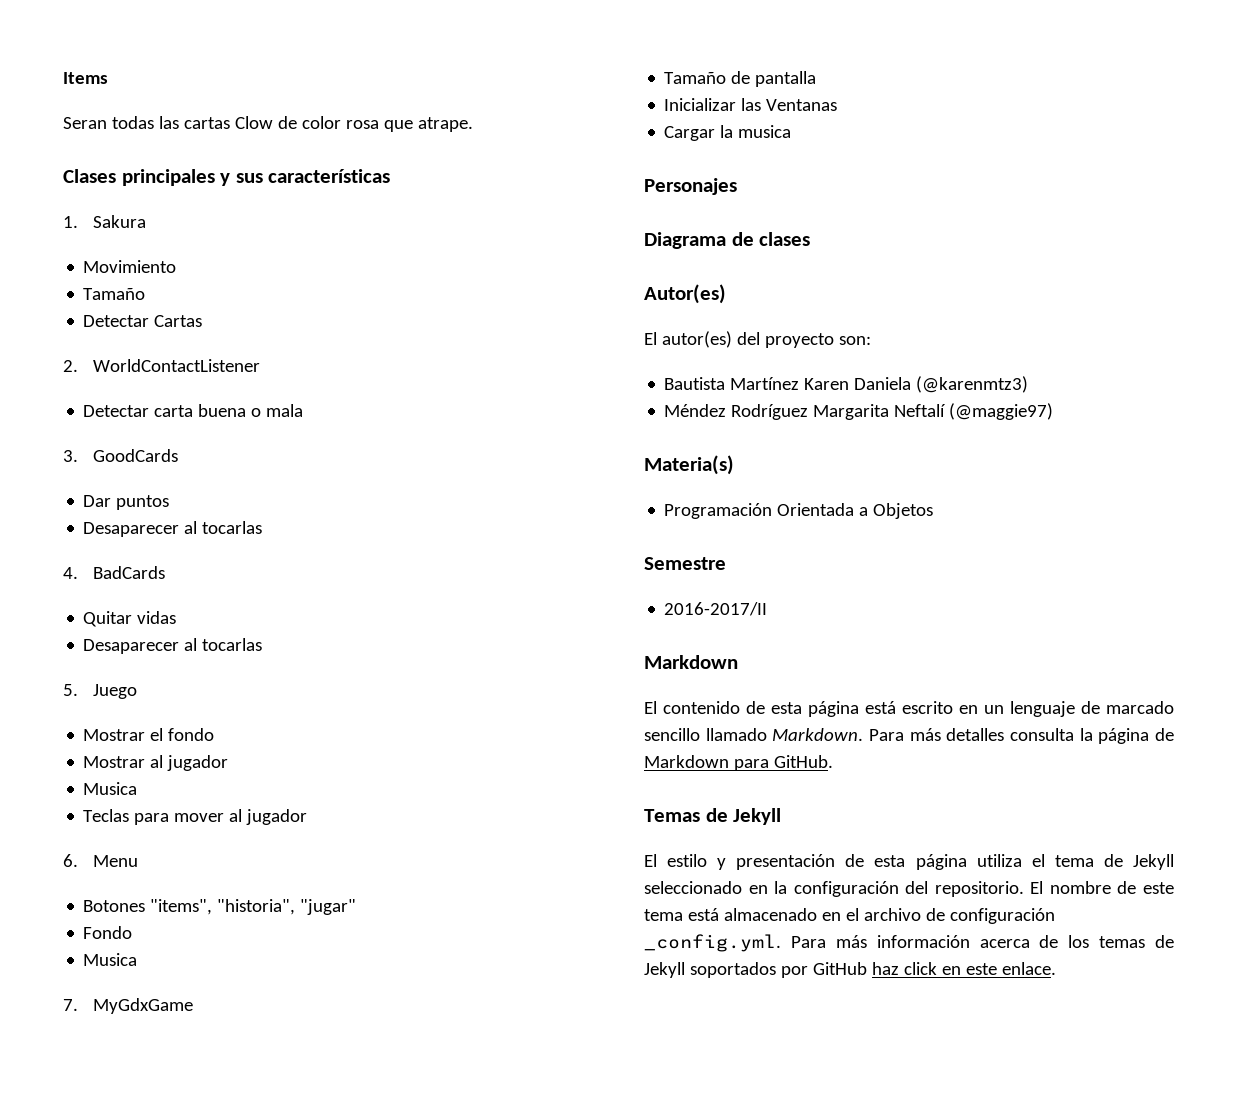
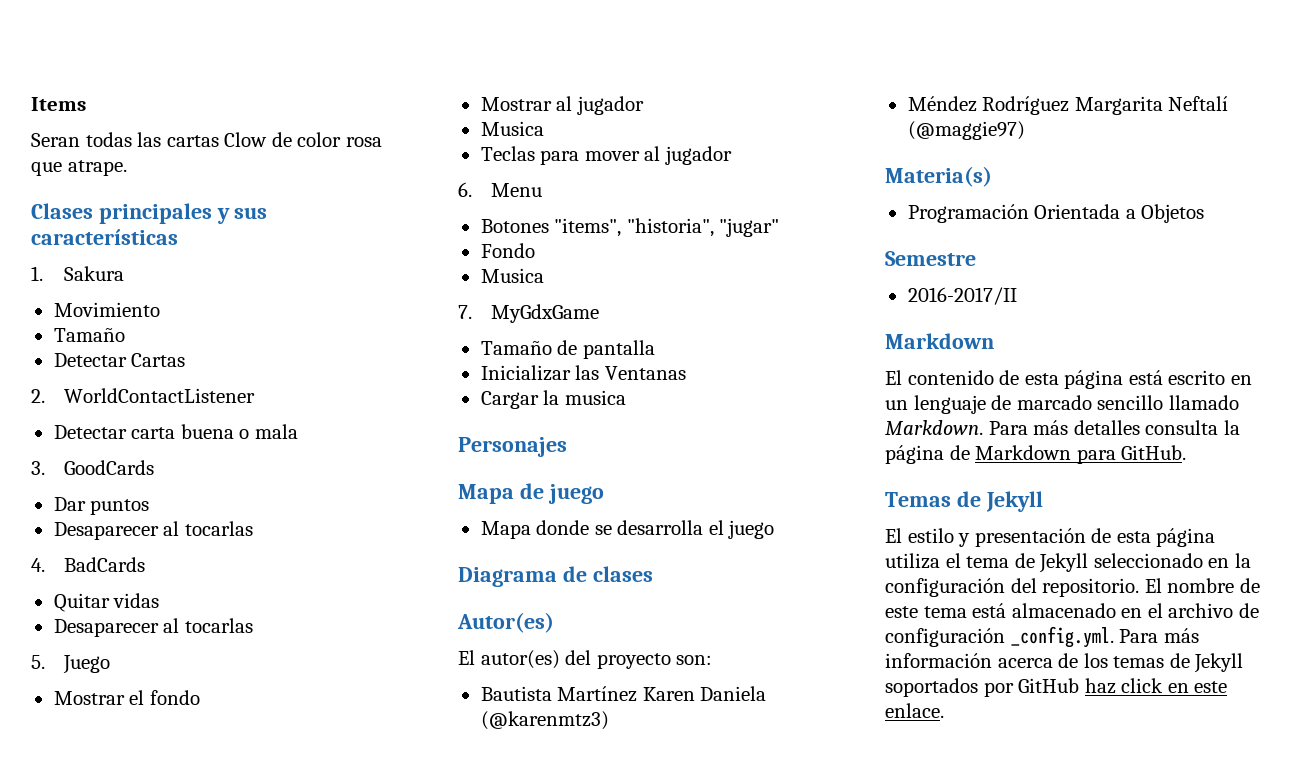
+ Mapa de juego
+ Mapa donde se desarrolla el juego

